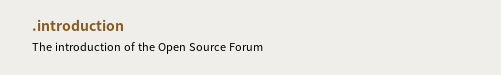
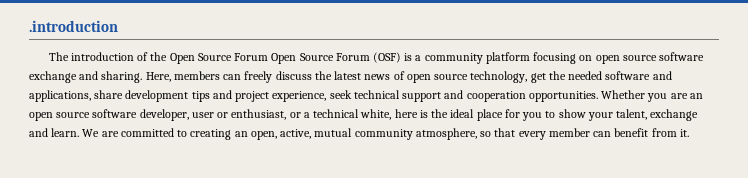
- The introduction of the Open Source Forum
+ The introduction of the Open Source Forum Open Source Forum (OSF) is a community platform focusing on open source software exchange and sharing. Here, members can freely discuss the latest news of open source technology, get the needed software and applications, share development tips and project experience, seek technical support and cooperation opportunities. Whether you are an open source software developer, user or enthusiast, or a technical white, here is the ideal place for you to show your talent, exchange and learn. We are committed to creating an open, active, mutual community atmosphere, so that every member can benefit from it.

